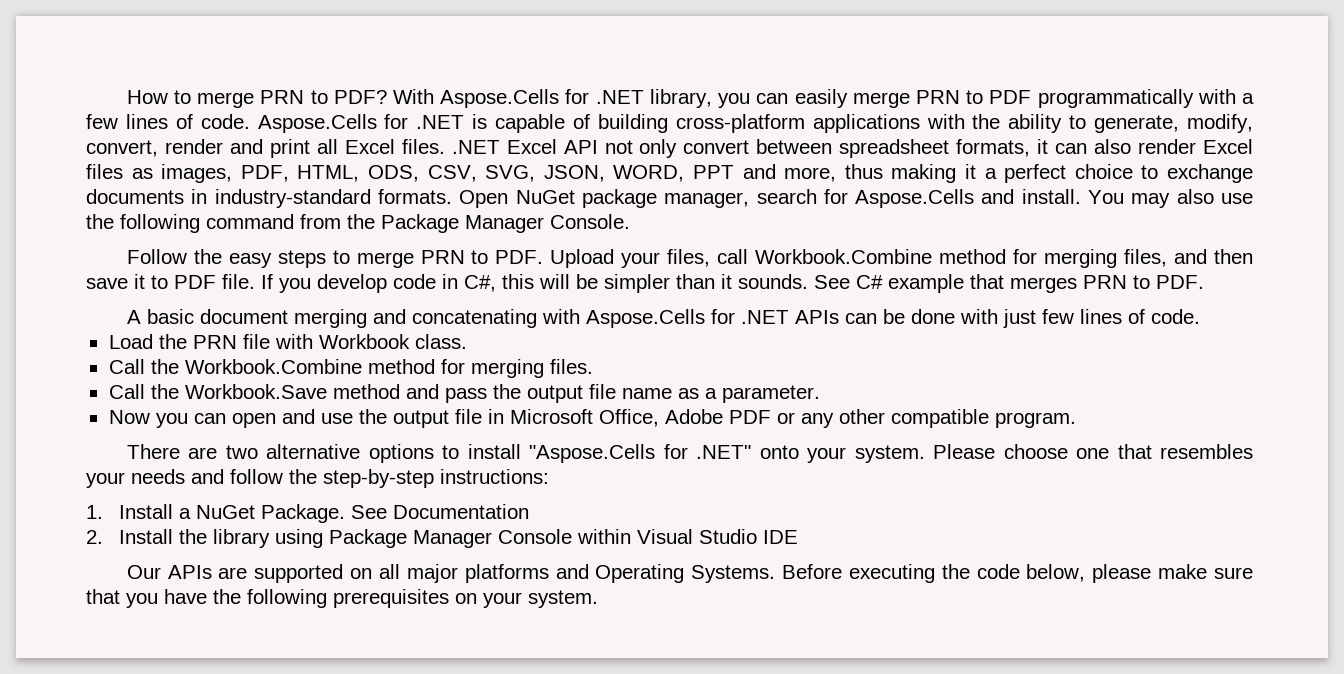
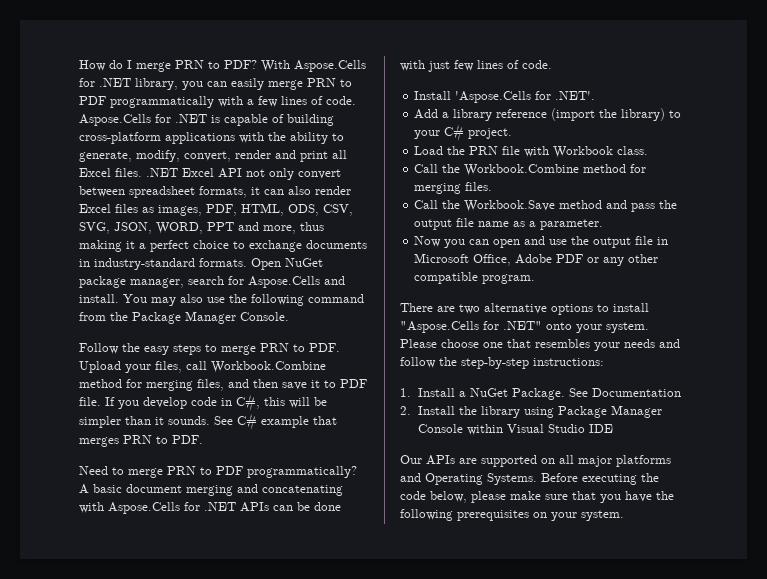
- How to merge PRN to PDF?
+ How do I merge PRN to PDF?
+ Need to merge PRN to PDF programmatically?
+ Install 'Aspose.Cells for .NET'.
+ Add a library reference (import the library) to your C# project.

